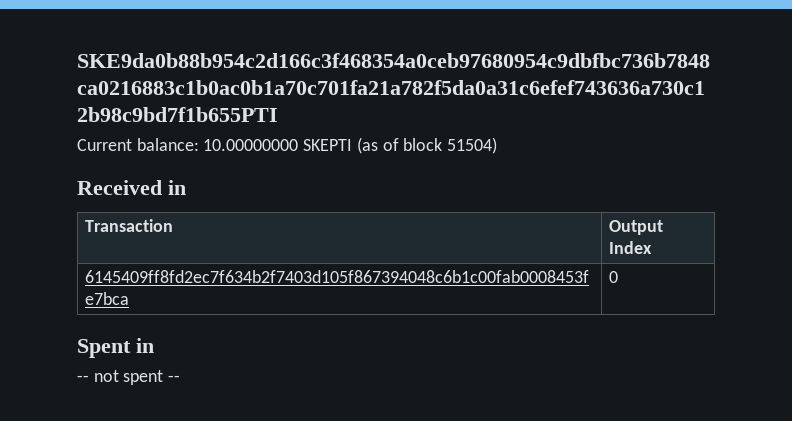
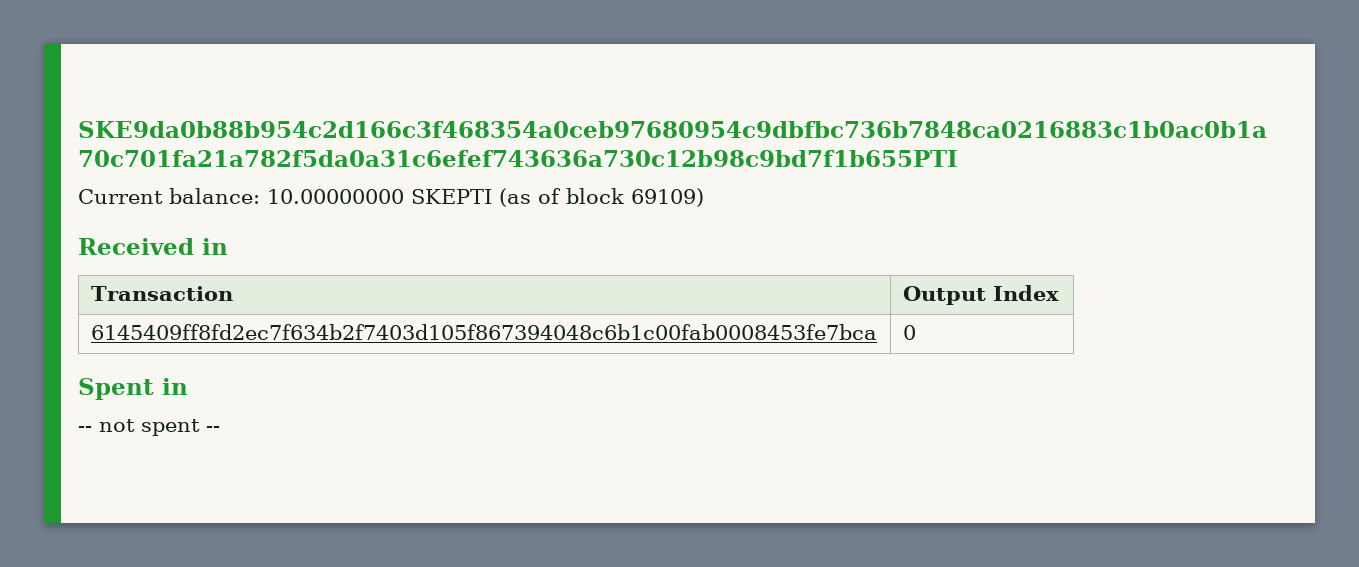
- Current balance: 10.00000000 SKEPTI (as of block 51504)
+ Current balance: 10.00000000 SKEPTI (as of block 69109)

